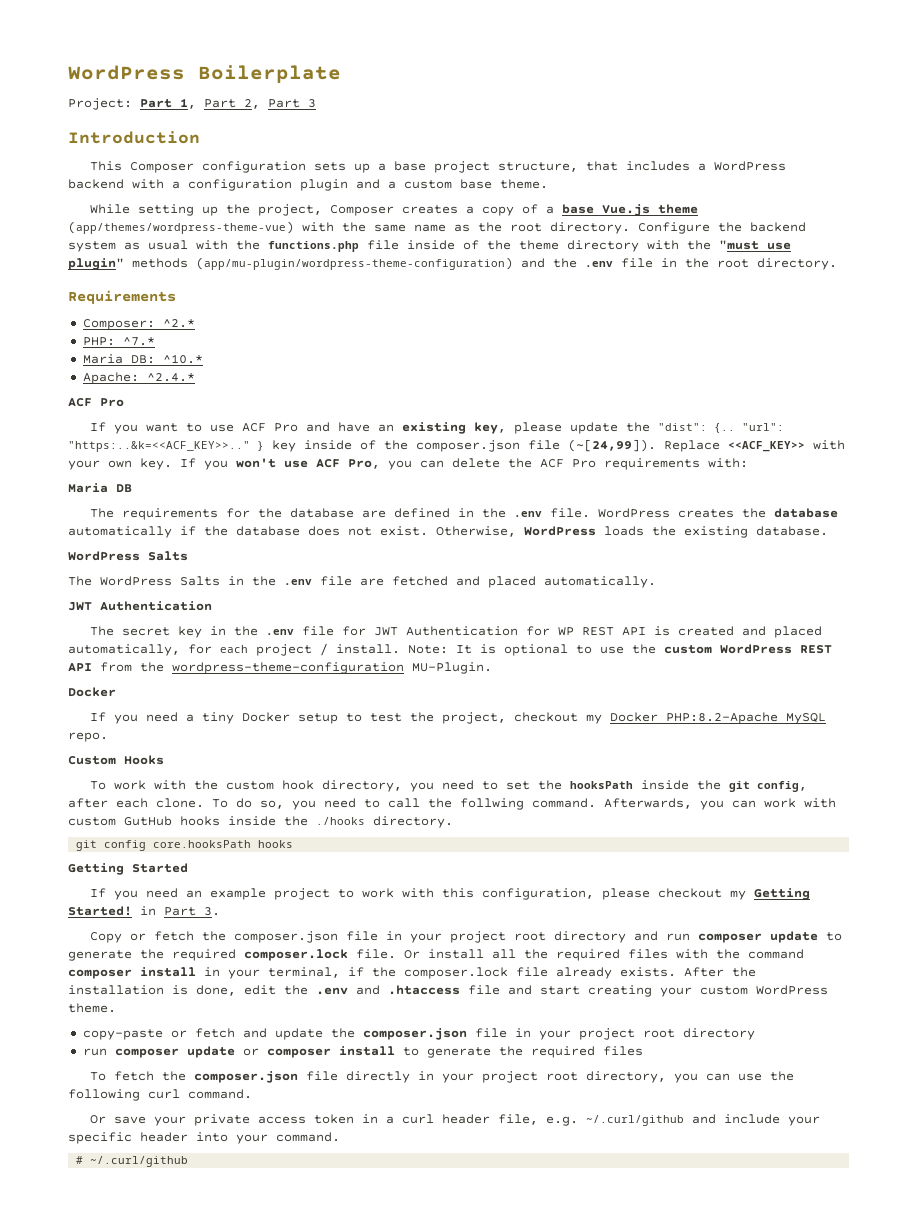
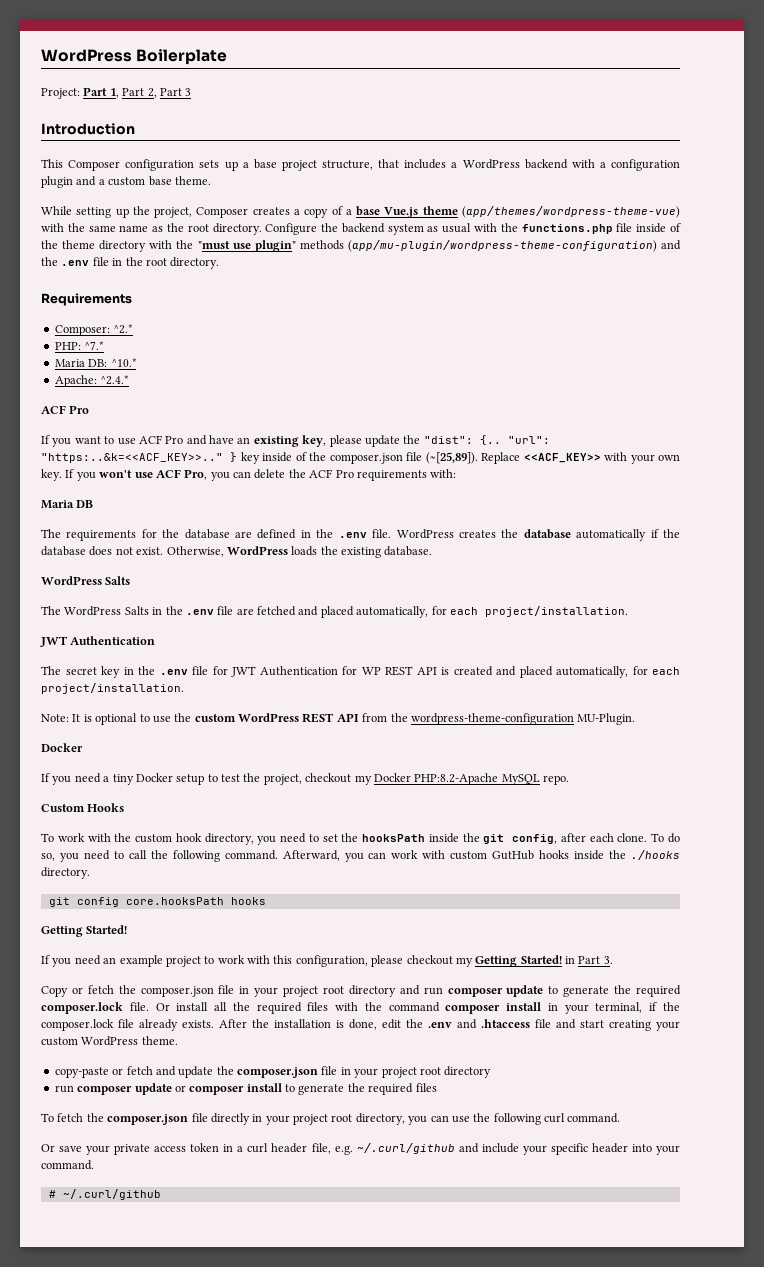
- } key inside of the composer.json file (~[24,99]).
+ } key inside of the composer.json file (~[25,89]).
- The WordPress Salts in the .env file are fetched and placed automatically.
+ The WordPress Salts in the .env file are fetched and placed automatically, for each project/installation.
- The secret key in the .env file for JWT Authentication for WP REST API is created and placed automatically, for each project / install. Note: It is optional to use the custom WordPress REST API from the wordpress-theme-configuration MU-Plugin.
+ The secret key in the .env file for JWT Authentication for WP REST API is created and placed automatically, for each project/installation.
+ Note: It is optional to use the custom WordPress REST API from the wordpress-theme-configuration MU-Plugin.
- To do so, you need to call the follwing command. Afterwards, you can work with custom GutHub hooks inside the ./hooks directory.
+ To do so, you need to call the following command. Afterward, you can work with custom GutHub hooks inside the ./hooks directory.
  git config core.hooksPath hooks
- Getting Started
+ Getting Started!

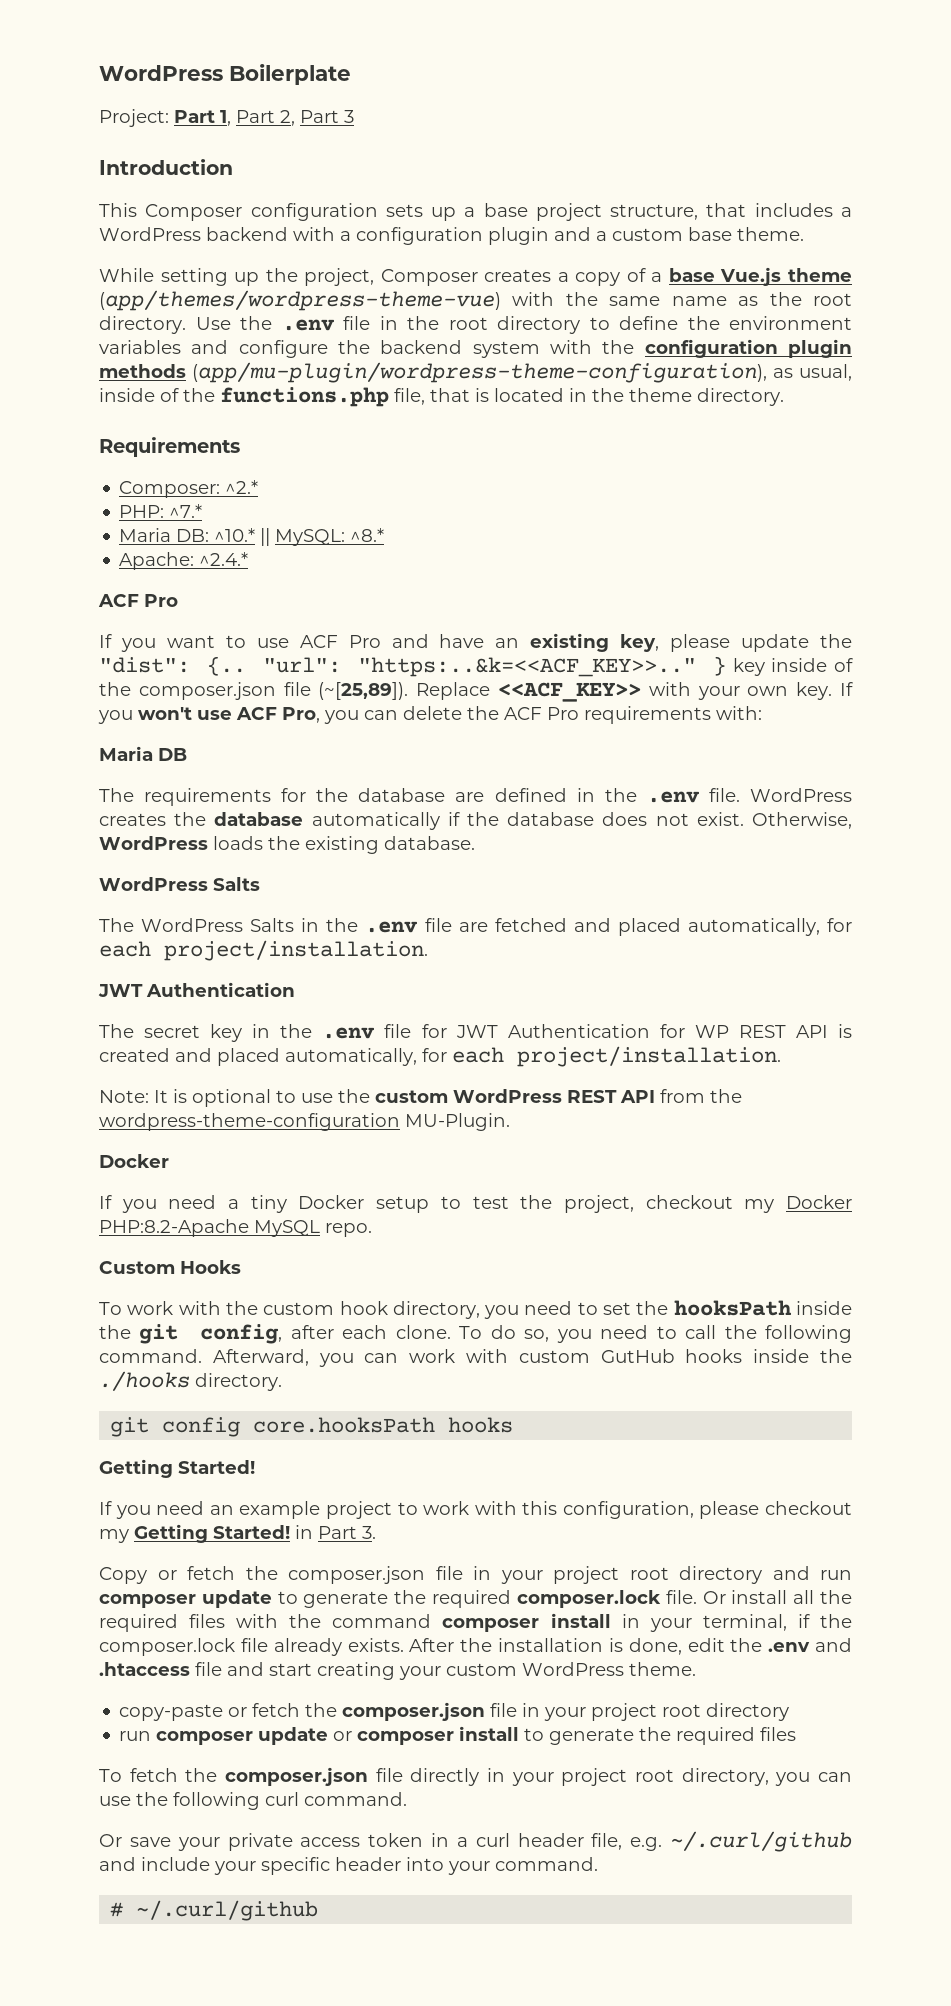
- Configure the backend system as usual with the functions.php file inside of the theme directory with the "must use plugin" methods (app/mu-plugin/wordpress-theme-configuration) and the .env file in the root directory.
+ Use the .env file in the root directory to define the environment variables and configure the backend system with the configuration plugin methods (app/mu-plugin/wordpress-theme-configuration), as usual, inside of the functions.php file, that is located in the theme directory.
- Maria DB: ^10.*
+ Maria DB: ^10.* || MySQL: ^8.*
- copy-paste or fetch and update the composer.json file in your project root directory
+ copy-paste or fetch the composer.json file in your project root directory

